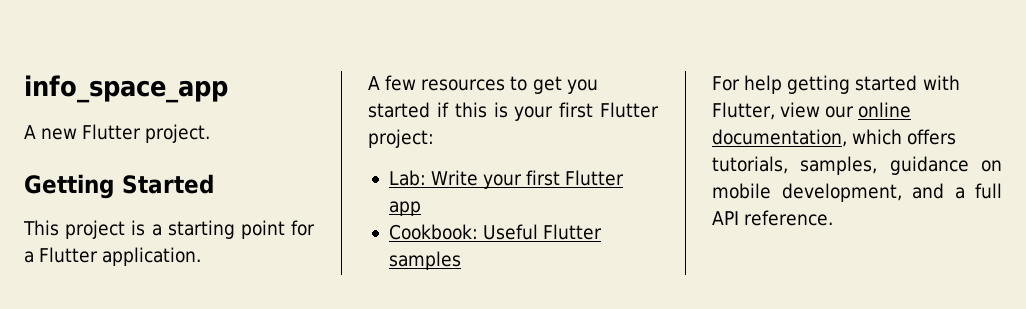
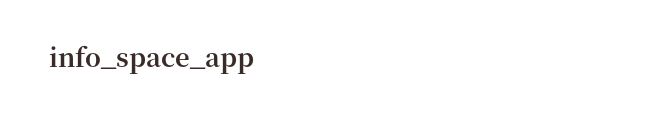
- A new Flutter project.
- Getting Started
- This project is a starting point for a Flutter application.
- A few resources to get you started if this is your first Flutter project:
- Lab: Write your first Flutter app
- Cookbook: Useful Flutter samples
- For help getting started with Flutter, view our online documentation, which offers tutorials, samples, guidance on mobile development, and a full API reference.

